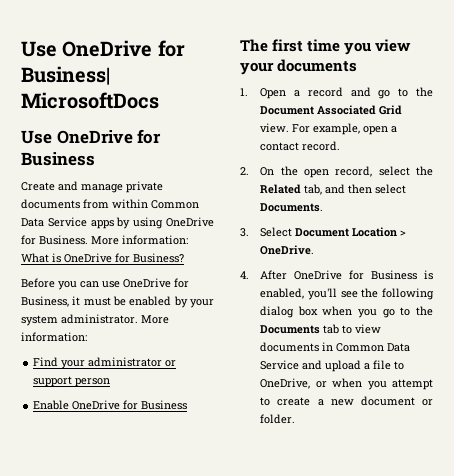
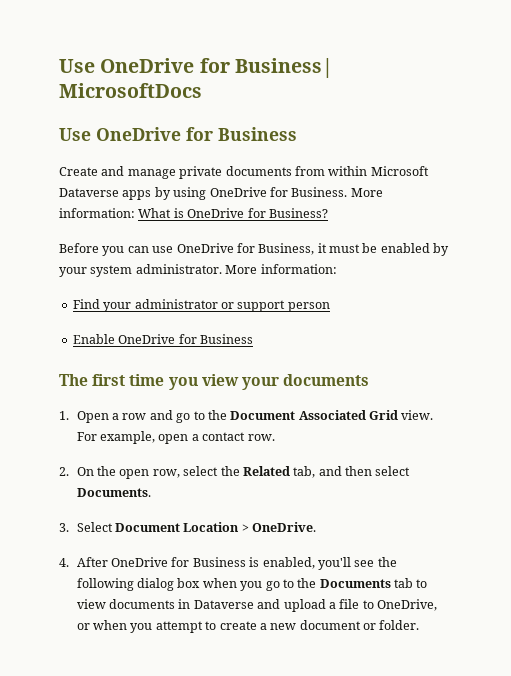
- Create and manage private documents from within Common Data Service apps by using OneDrive for Business.
+ Create and manage private documents from within Microsoft Dataverse apps by using OneDrive for Business.
- 1. Open a record and go to the Document Associated Grid view.
+ 1. Open a row and go to the Document Associated Grid view.
- For example, open a contact record.
+ For example, open a contact row.
- 2. On the open record, select the Related tab, and then select Documents.
+ 2. On the open row, select the Related tab, and then select Documents.
- 4. After OneDrive for Business is enabled, you'll see the following dialog box when you go to the Documents tab to view documents in Common Data Service and upload a file to OneDrive, or when you attempt to create a new document or folder.
+ 4. After OneDrive for Business is enabled, you'll see the following dialog box when you go to the Documents tab to view documents in Dataverse and upload a file to OneDrive, or when you attempt to create a new document or folder.

